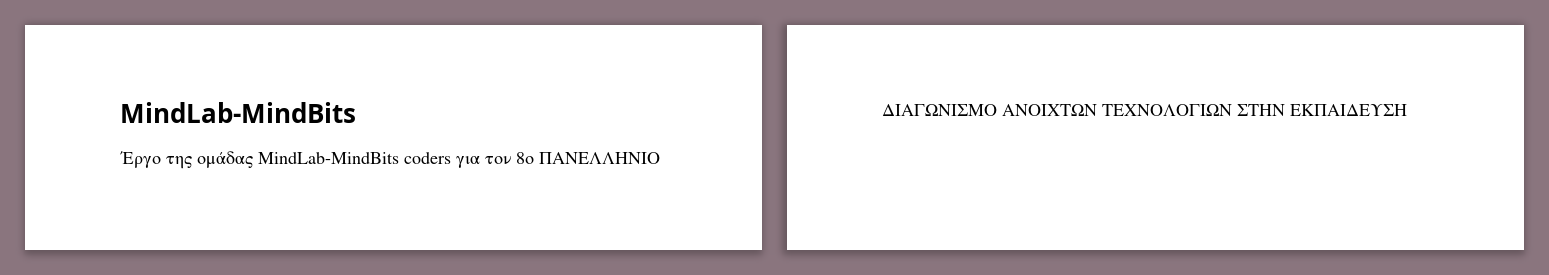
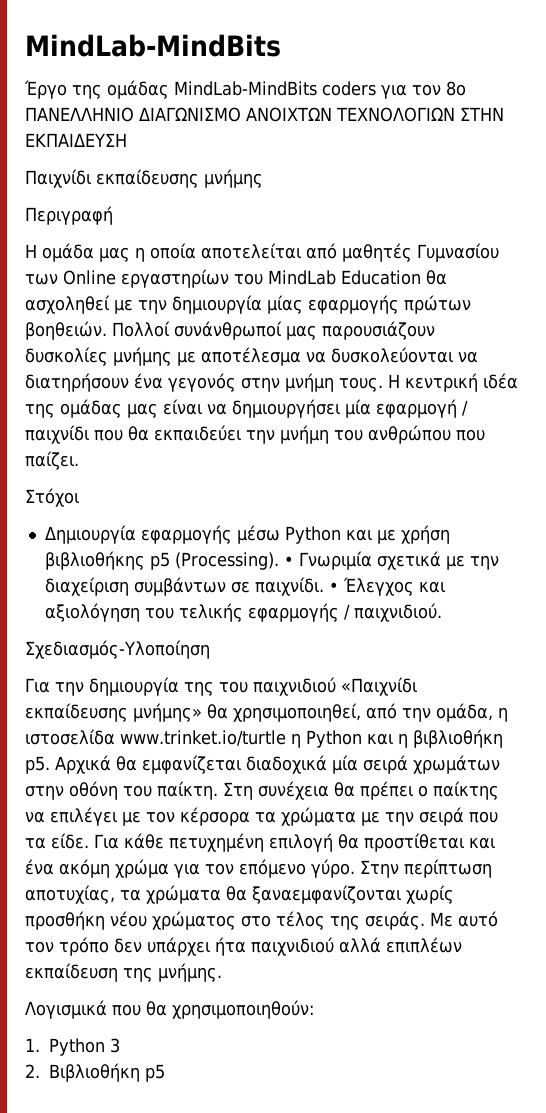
+ Παιχνίδι εκπαίδευσης μνήμης
+ Περιγραφή
+ Η ομάδα μας η οποία αποτελείται από μαθητές Γυμνασίου των Online εργαστηρίων του MindLab Education θα ασχοληθεί με την δημιουργία μίας εφαρμογής πρώτων βοηθειών. Πολλοί συνάνθρωποί μας παρουσιάζουν δυσκολίες μνήμης με αποτέλεσμα να δυσκολεύονται να διατηρήσουν ένα γεγονός στην μνήμη τους. Η κεντρική ιδέα της ομάδας μας είναι να δημιουργήσει μία εφαρμογή / παιχνίδι που θα εκπαιδεύει την μνήμη του ανθρώπου που παίζει.
+ Στόχοι
+ Δημιουργία εφαρμογής μέσω Python και με χρήση βιβλιοθήκης p5 (Processing). • Γνωριμία σχετικά με την διαχείριση συμβάντων σε παιχνίδι. • Έλεγχος και αξιολόγηση του τελικής εφαρμογής / παιχνιδιού.
+ Σχεδιασμός-Υλοποίηση
+ Για την δημιουργία της του παιχνιδιού «Παιχνίδι εκπαίδευσης μνήμης» θα χρησιμοποιηθεί, από την ομάδα, η ιστοσελίδα www.trinket.io/turtle η Python και η βιβλιοθήκη p5. Αρχικά θα εμφανίζεται διαδοχικά μία σειρά χρωμάτων στην οθόνη του παίκτη. Στη συνέχεια θα πρέπει ο παίκτης να επιλέγει με τον κέρσορα τα χρώματα με την σειρά που τα είδε. Για κάθε πετυχημένη επιλογή θα προστίθεται και ένα ακόμη χρώμα για τον επόμενο γύρο. Στην περίπτωση αποτυχίας, τα χρώματα θα ξαναεμφανίζονται χωρίς προσθήκη νέου χρώματος στο τέλος της σειράς. Με αυτό τον τρόπο δεν υπάρχει ήτα παιχνιδιού αλλά επιπλέων εκπαίδευση της μνήμης.
+ Λογισμικά που θα χρησιμοποιηθούν:
+ 1. Python 3
+ 2. Βιβλιοθήκη p5

